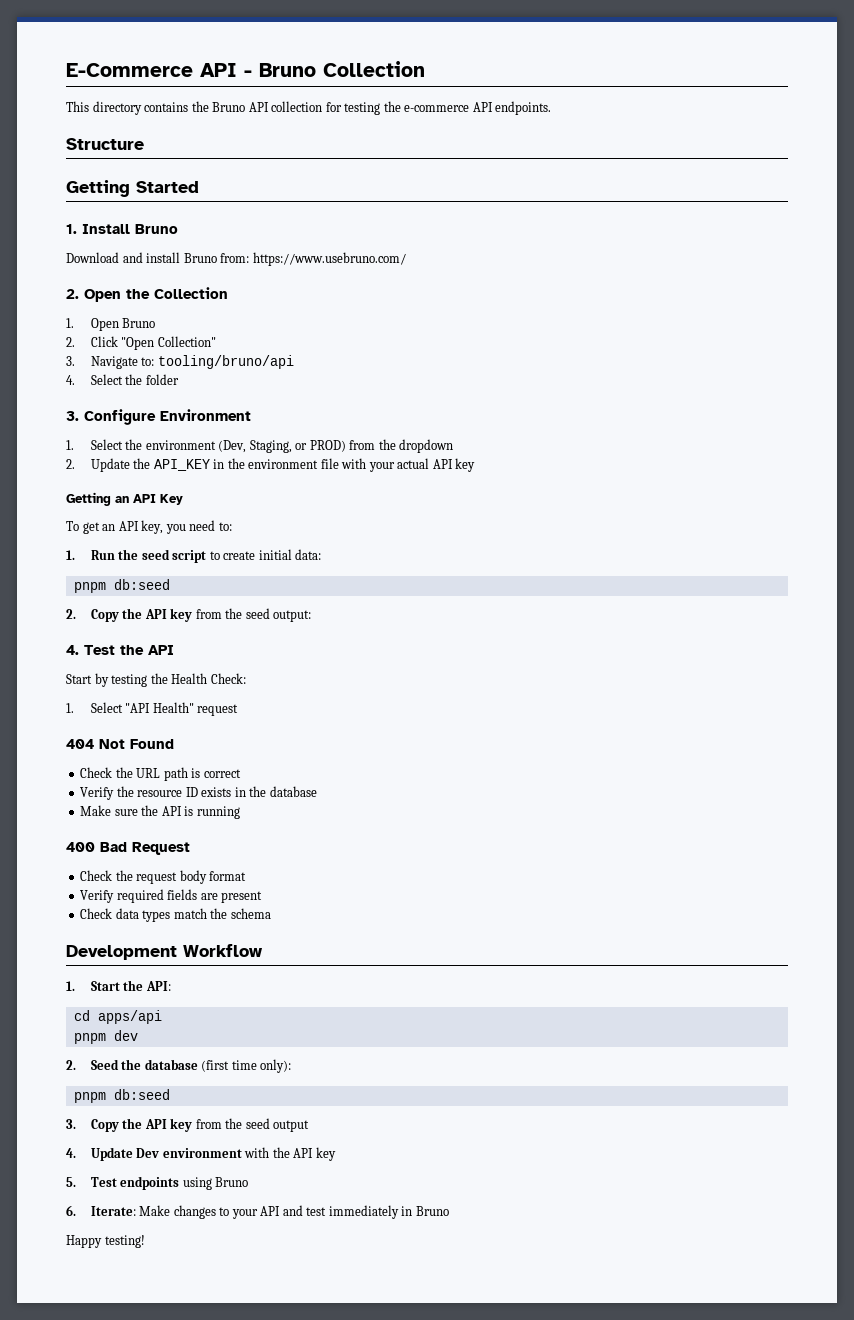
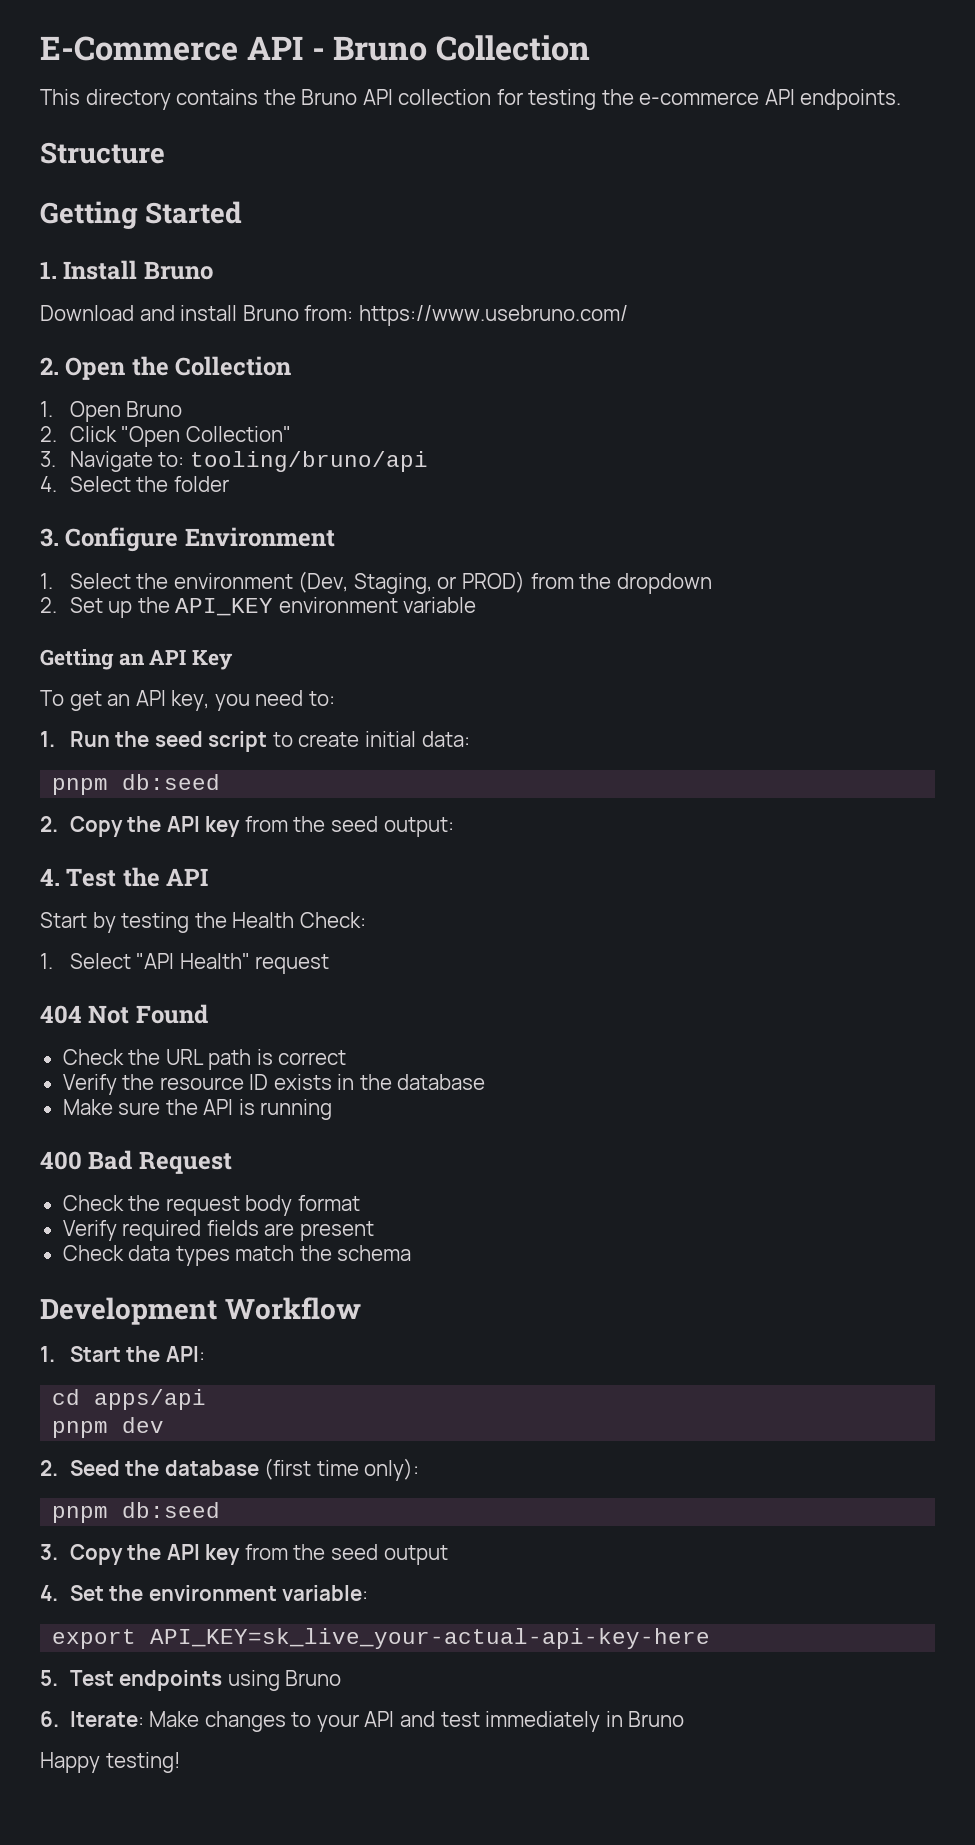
- 2. Update the API_KEY in the environment file with your actual API key
+ 2. Set up the API_KEY environment variable
- 4. Update Dev environment with the API key
+ 4. Set the environment variable:
+ export API_KEY=sk_live_your-actual-api-key-here

